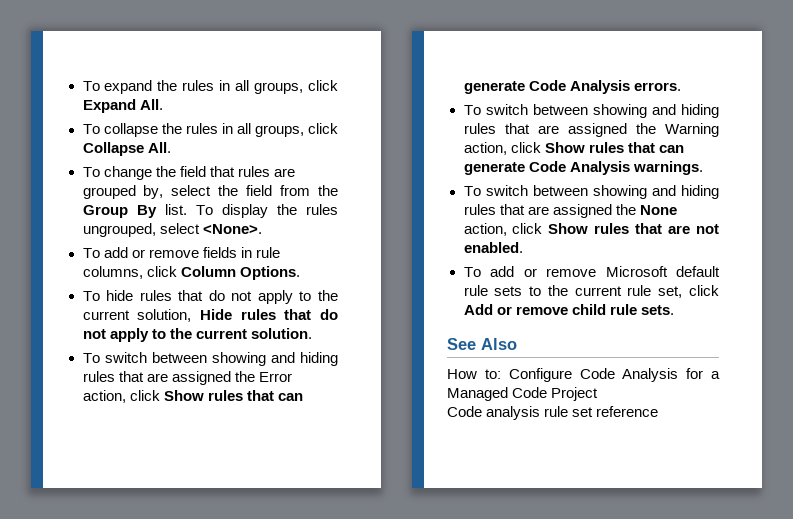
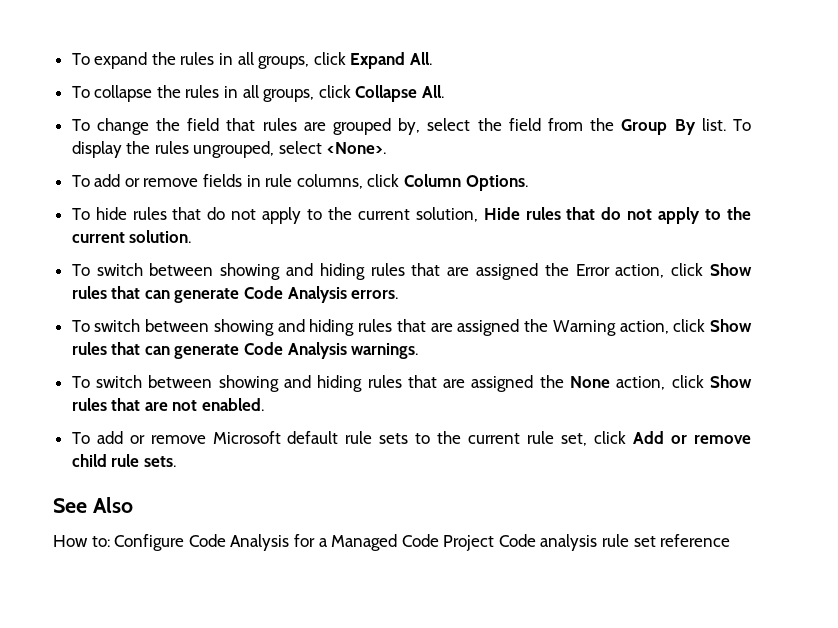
- How to: Configure Code Analysis for a Managed Code Project
- Code analysis rule set reference
+ How to: Configure Code Analysis for a Managed Code Project Code analysis rule set reference

